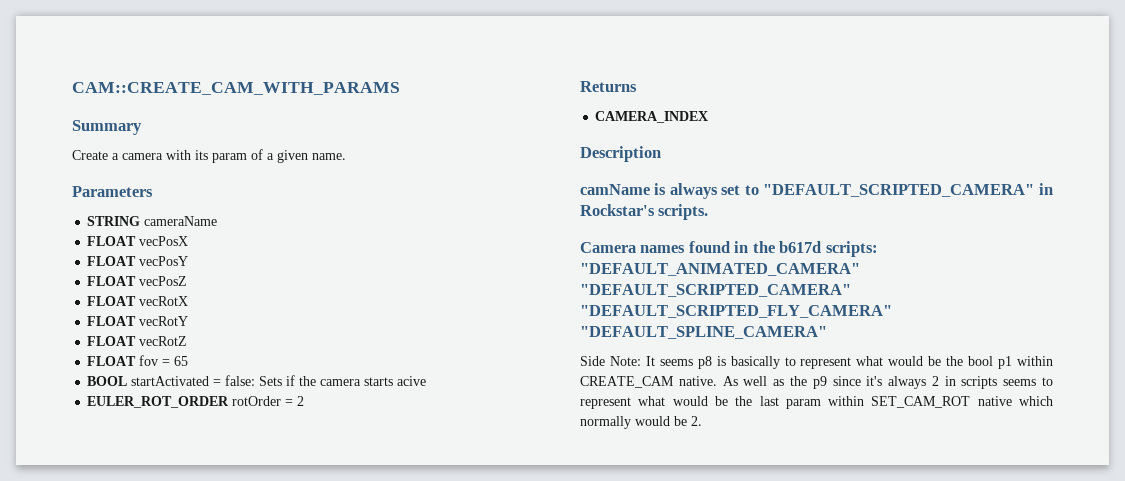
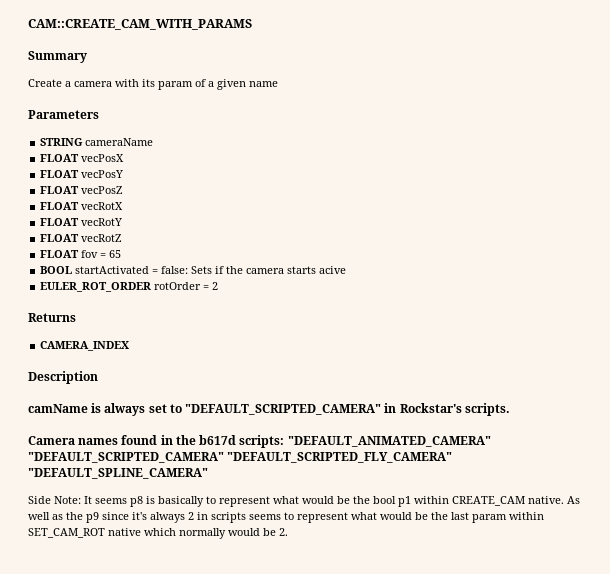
- Create a camera with its param of a given name.
+ Create a camera with its param of a given name

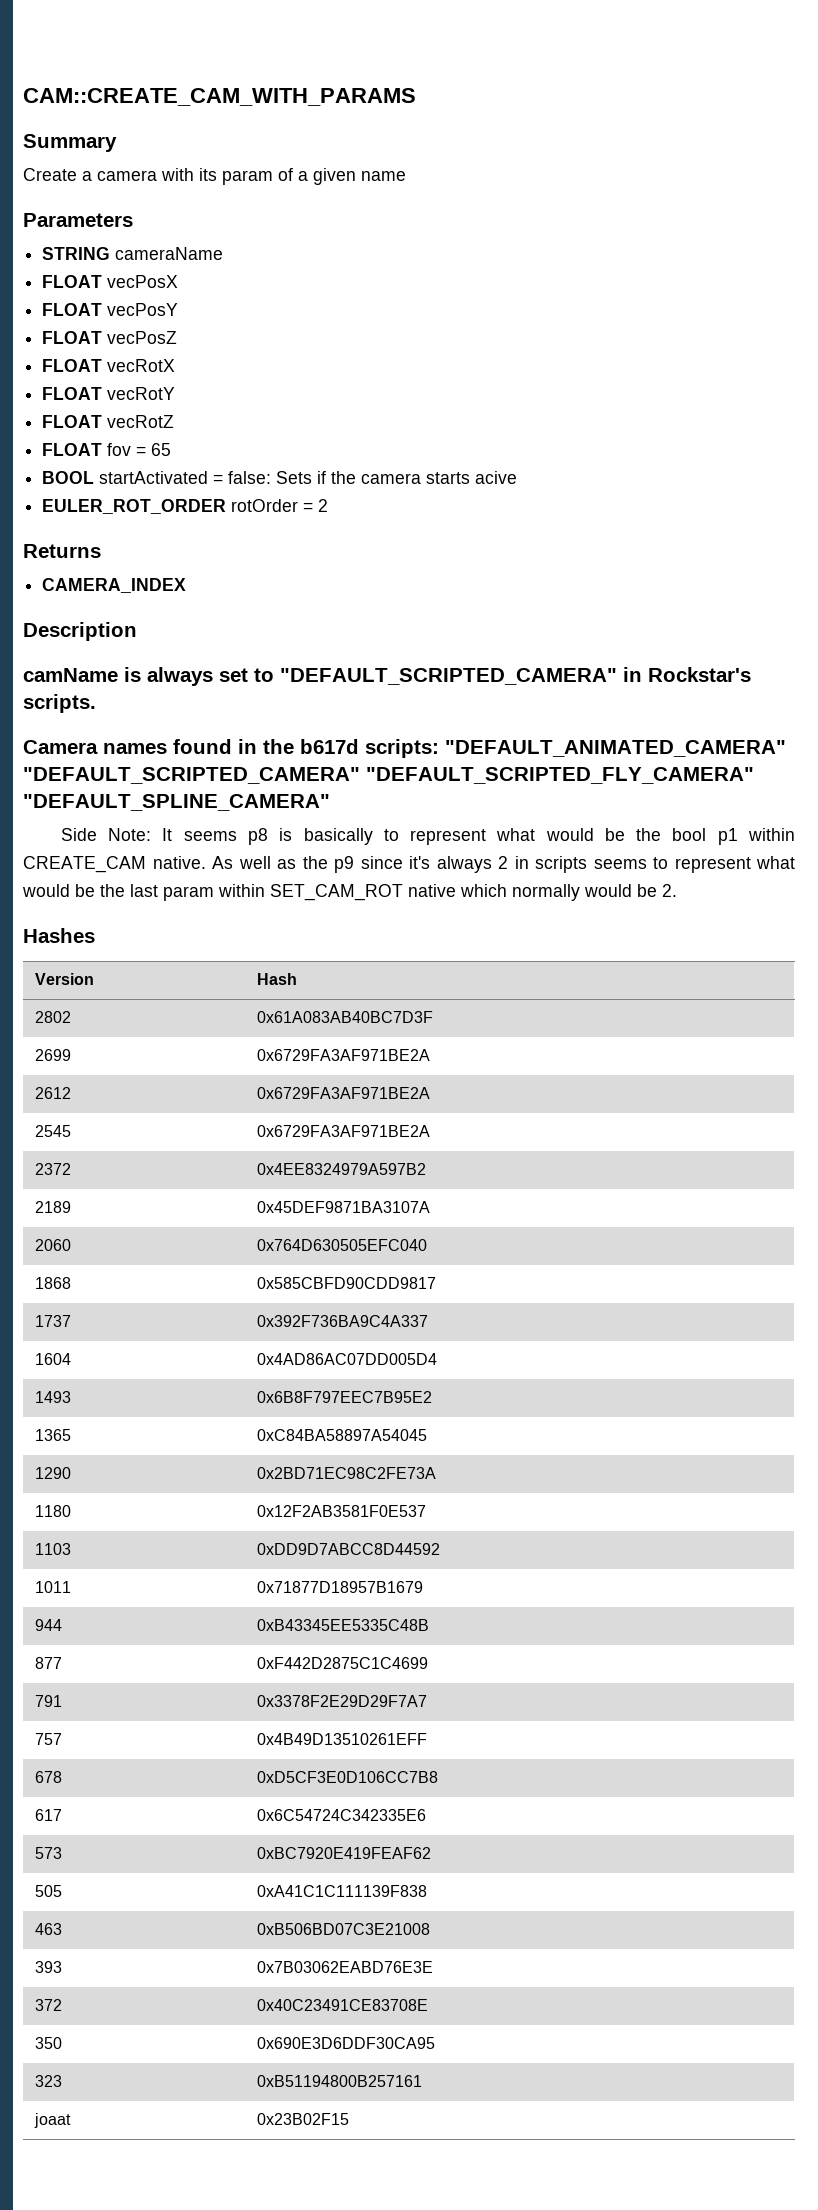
+ Hashes
+ Version | Hash
+ 2802 | 0x61A083AB40BC7D3F
+ 2699 | 0x6729FA3AF971BE2A
+ 2612 | 0x6729FA3AF971BE2A
+ 2545 | 0x6729FA3AF971BE2A
+ 2372 | 0x4EE8324979A597B2
+ 2189 | 0x45DEF9871BA3107A
+ 2060 | 0x764D630505EFC040
+ 1868 | 0x585CBFD90CDD9817
+ 1737 | 0x392F736BA9C4A337
+ 1604 | 0x4AD86AC07DD005D4
+ 1493 | 0x6B8F797EEC7B95E2
+ 1365 | 0xC84BA58897A54045
+ 1290 | 0x2BD71EC98C2FE73A
+ 1180 | 0x12F2AB3581F0E537
+ 1103 | 0xDD9D7ABCC8D44592
+ 1011 | 0x71877D18957B1679
+ 944 | 0xB43345EE5335C48B
+ 877 | 0xF442D2875C1C4699
+ 791 | 0x3378F2E29D29F7A7
+ 757 | 0x4B49D13510261EFF
+ 678 | 0xD5CF3E0D106CC7B8
+ 617 | 0x6C54724C342335E6
+ 573 | 0xBC7920E419FEAF62
+ 505 | 0xA41C1C111139F838
+ 463 | 0xB506BD07C3E21008
+ 393 | 0x7B03062EABD76E3E
+ 372 | 0x40C23491CE83708E
+ 350 | 0x690E3D6DDF30CA95
+ 323 | 0xB51194800B257161
+ joaat | 0x23B02F15

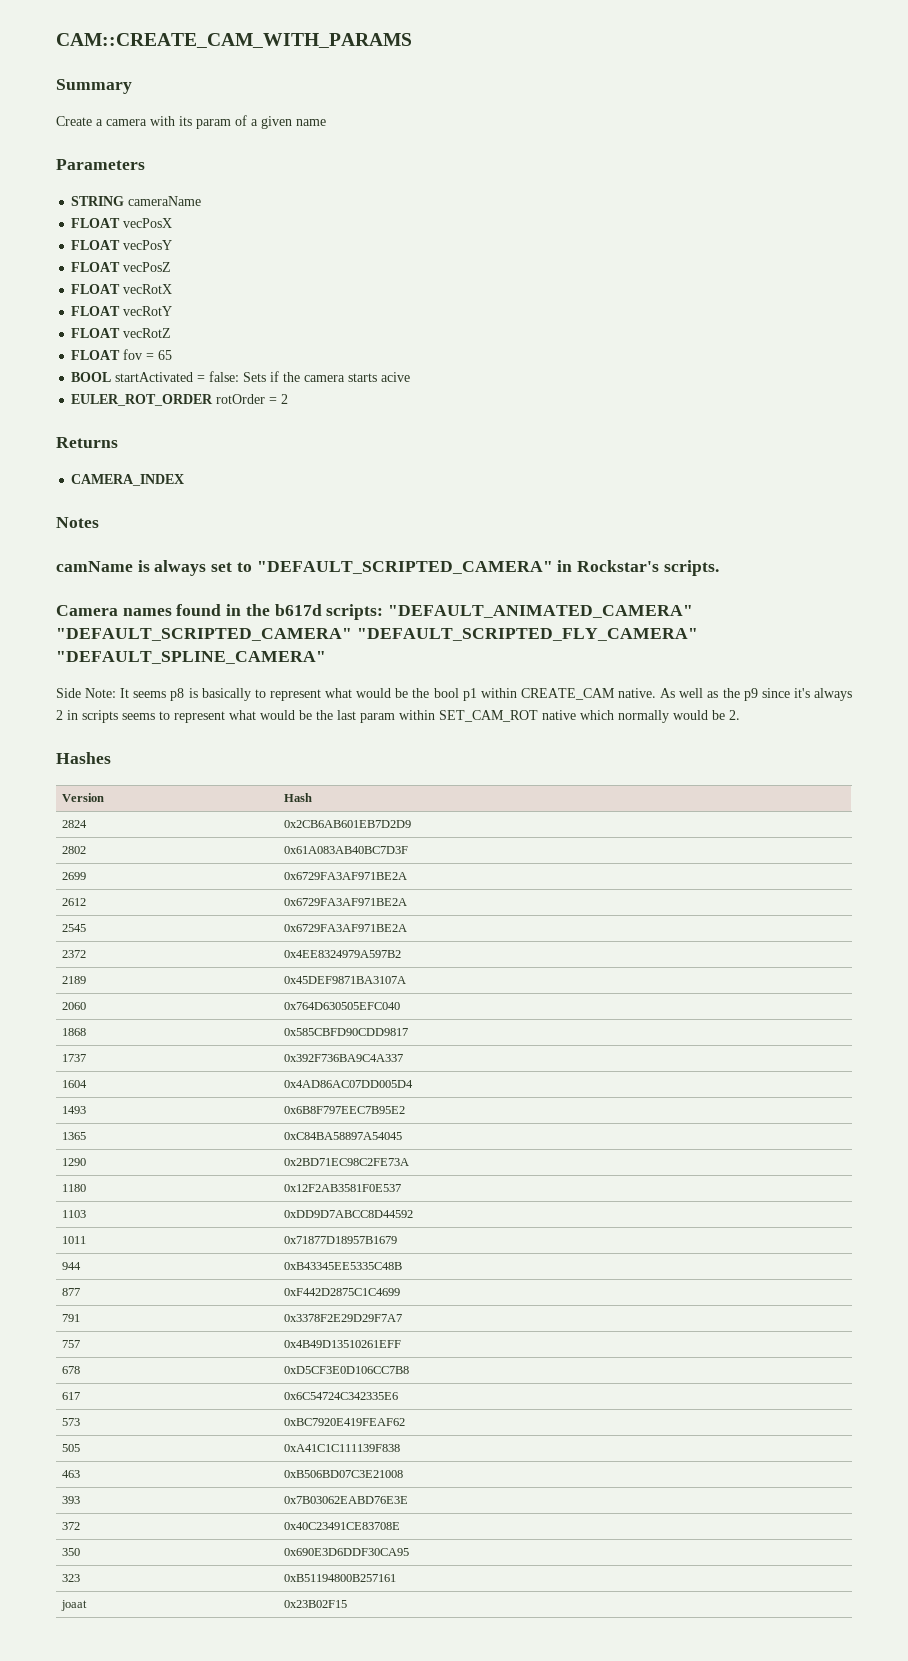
- Description
+ Notes
+ 2824 | 0x2CB6AB601EB7D2D9

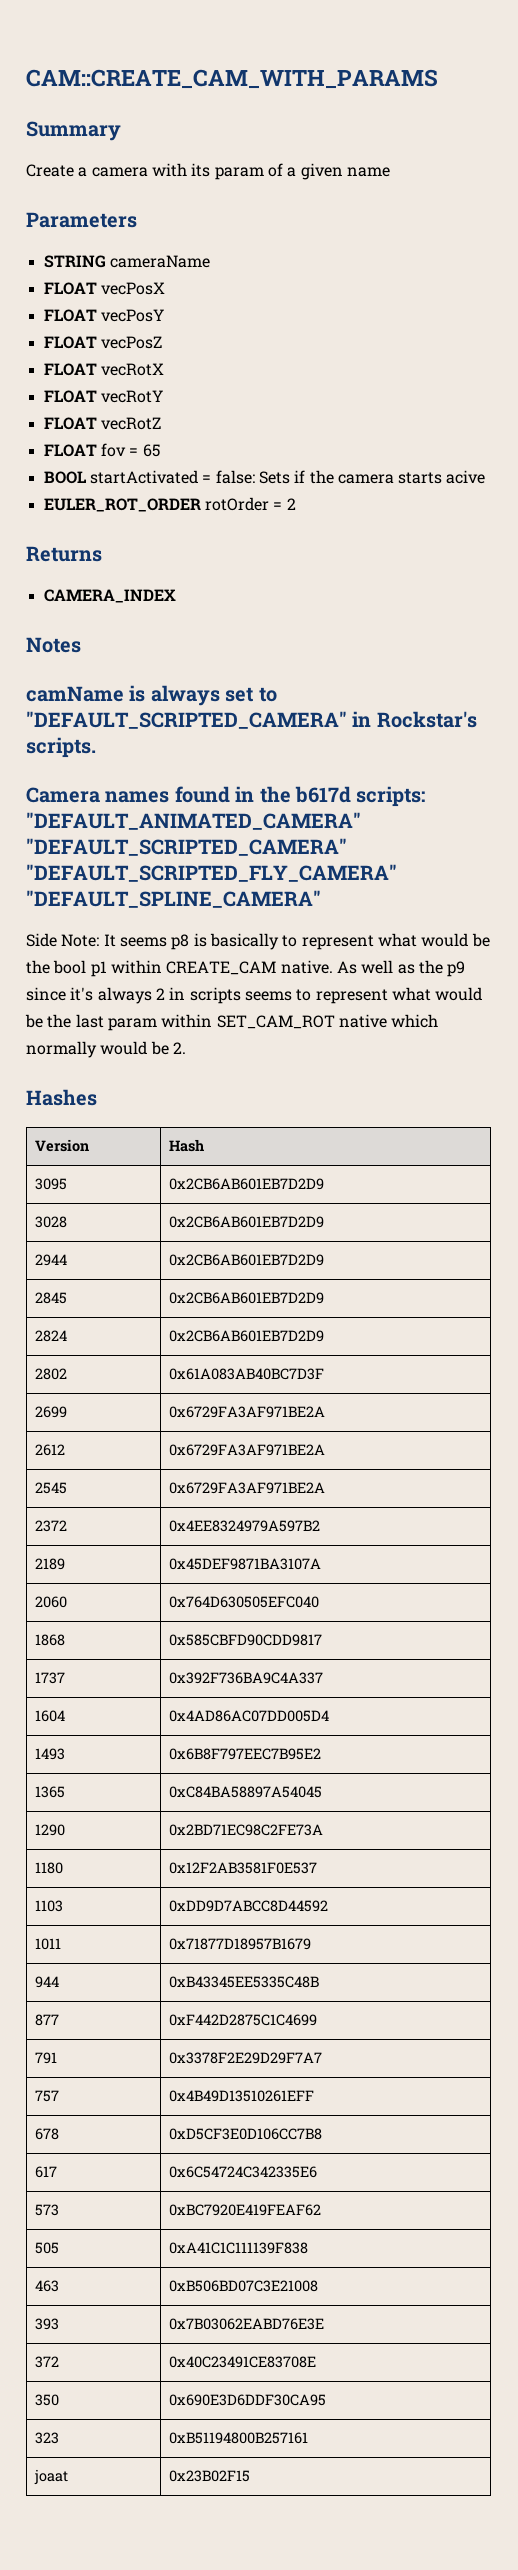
+ 3095 | 0x2CB6AB601EB7D2D9
+ 3028 | 0x2CB6AB601EB7D2D9
+ 2944 | 0x2CB6AB601EB7D2D9
+ 2845 | 0x2CB6AB601EB7D2D9

